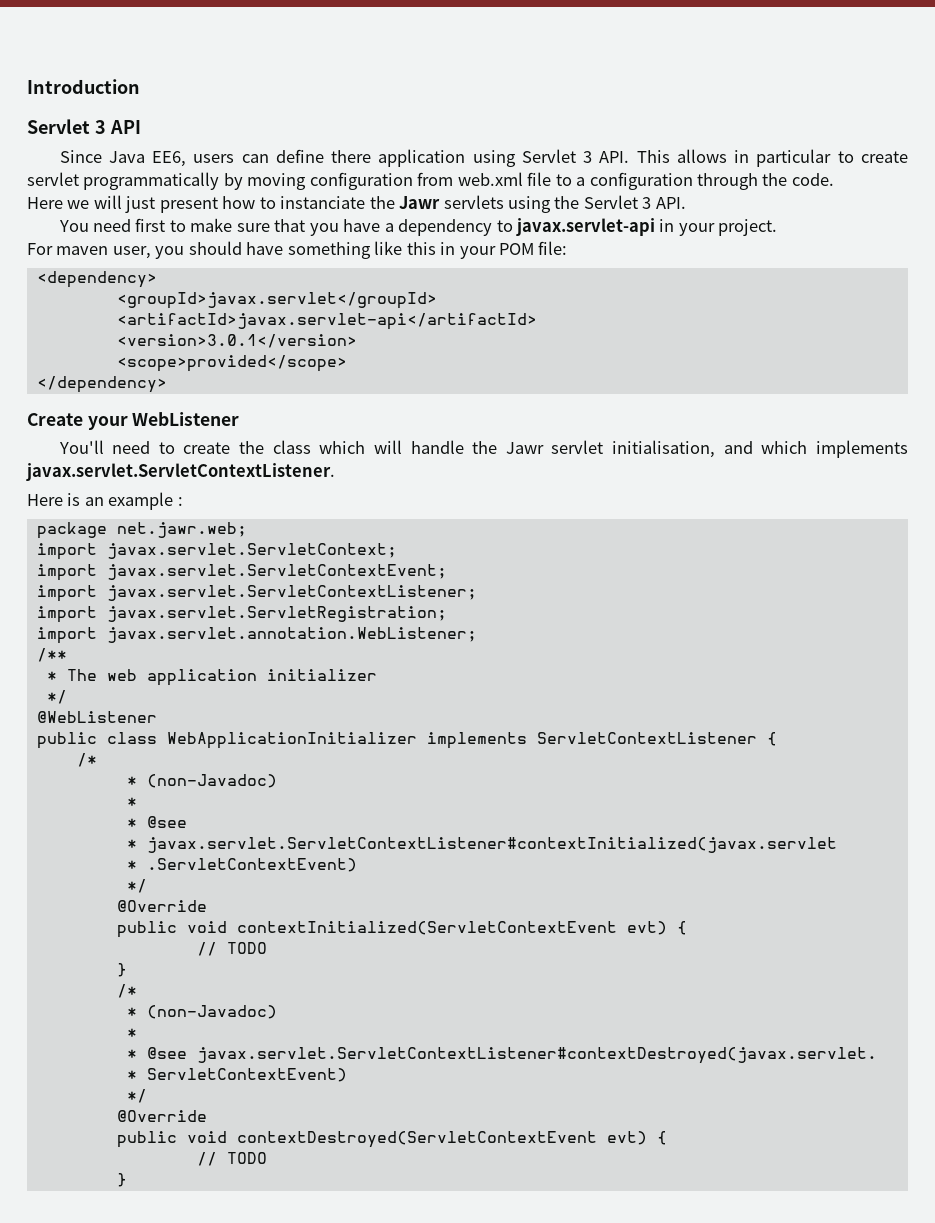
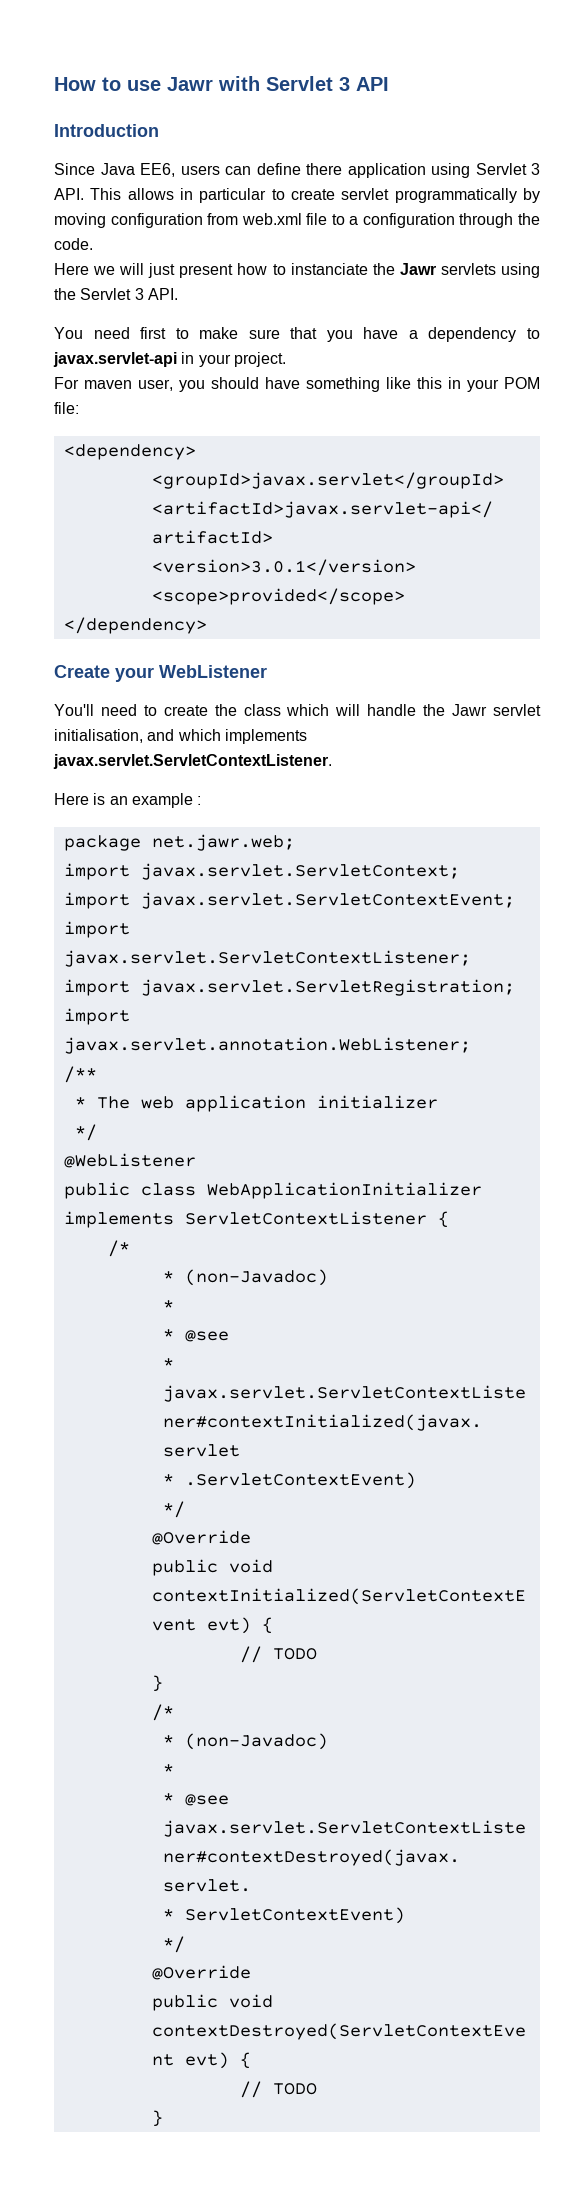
- Introduction
- Servlet 3 API
+ How to use Jawr with Servlet 3 API
+ Introduction

